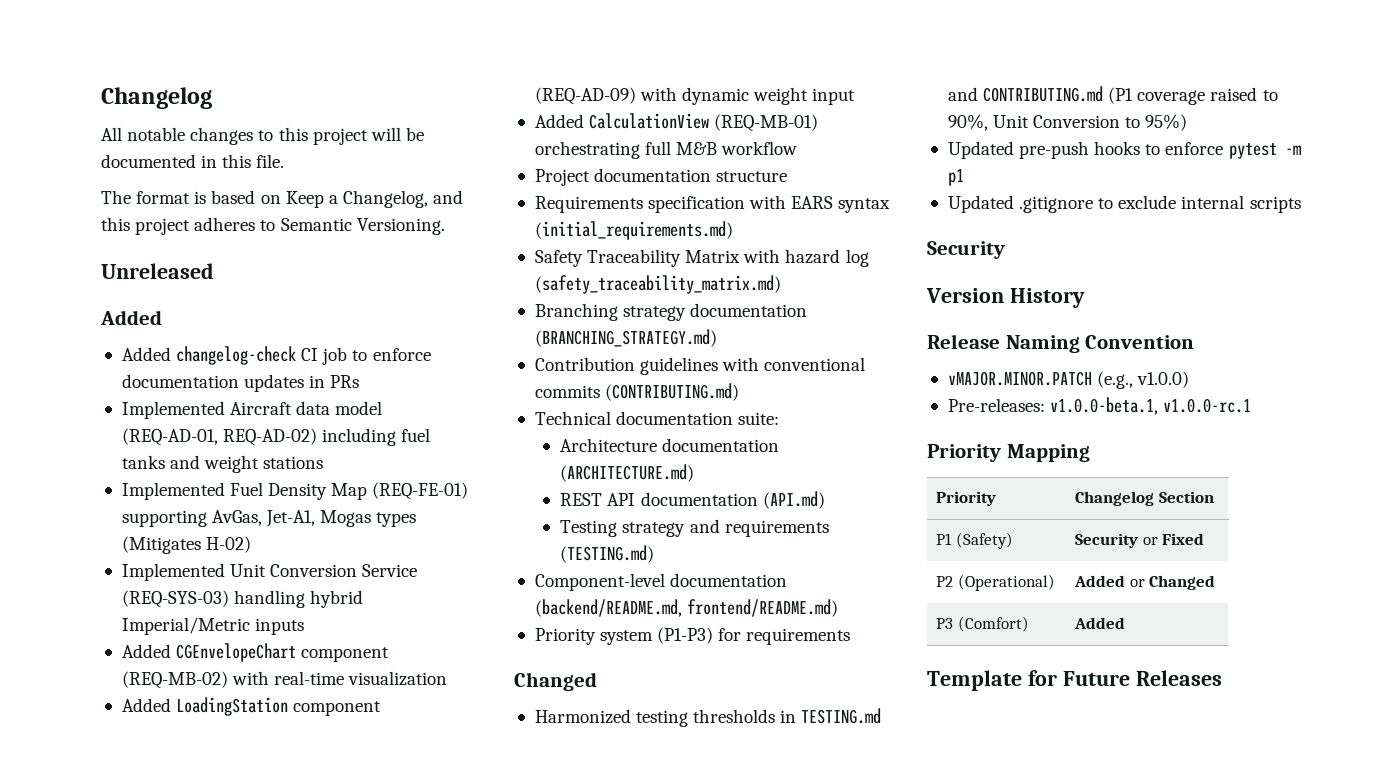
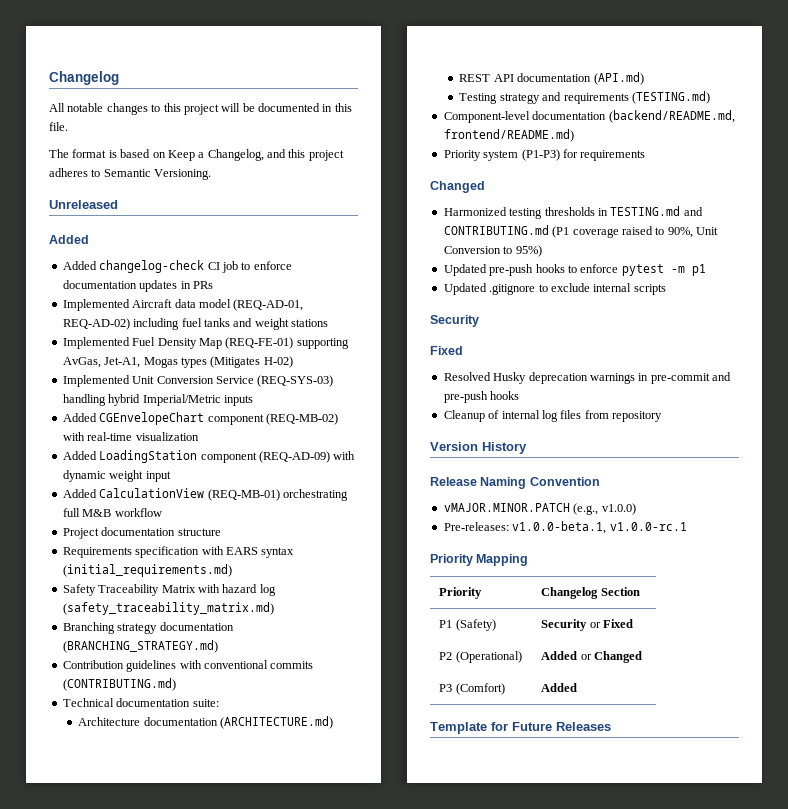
  Updated .gitignore to exclude internal scripts
  Security
+ Fixed
+ Resolved Husky deprecation warnings in pre-commit and pre-push hooks
+ Cleanup of internal log files from repository

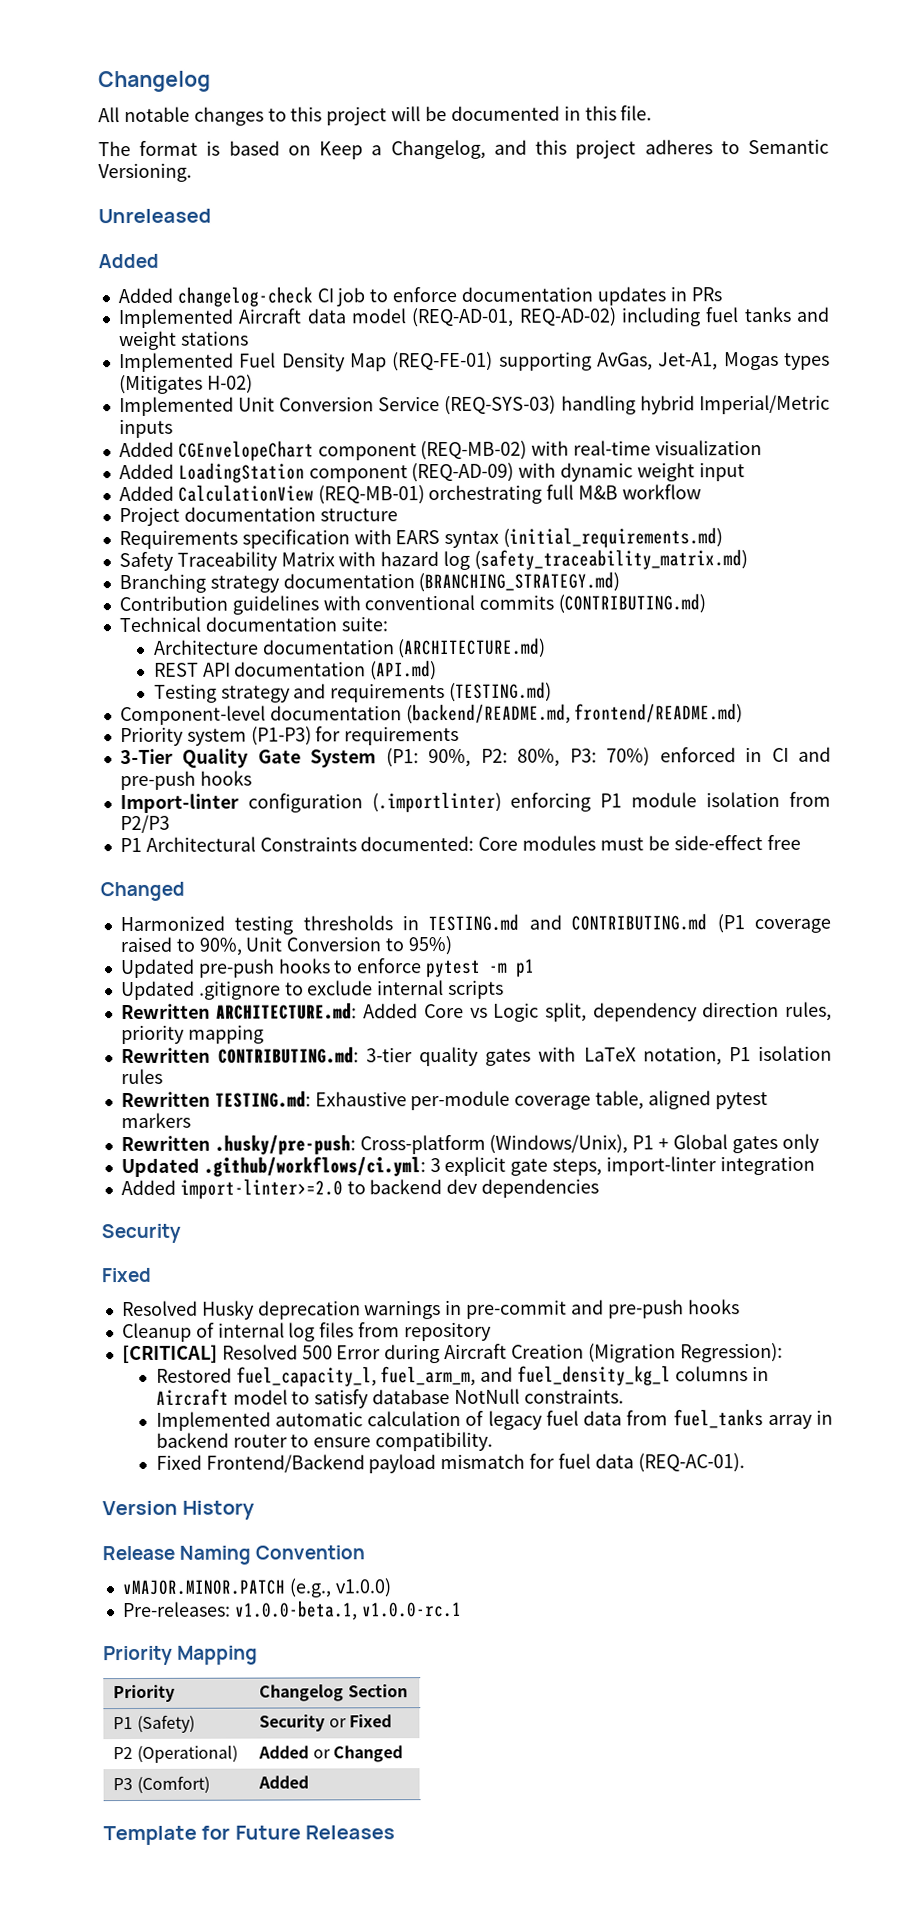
+ 3-Tier Quality Gate System (P1: 90%, P2: 80%, P3: 70%) enforced in CI and pre-push hooks
+ Import-linter configuration (.importlinter) enforcing P1 module isolation from P2/P3
+ P1 Architectural Constraints documented: Core modules must be side-effect free
+ Rewritten ARCHITECTURE.md: Added Core vs Logic split, dependency direction rules, priority mapping
+ Rewritten CONTRIBUTING.md: 3-tier quality gates with LaTeX notation, P1 isolation rules
+ Rewritten TESTING.md: Exhaustive per-module coverage table, aligned pytest markers
+ Rewritten .husky/pre-push: Cross-platform (Windows/Unix), P1 + Global gates only
+ Updated .github/workflows/ci.yml: 3 explicit gate steps, import-linter integration
+ Added import-linter>=2.0 to backend dev dependencies
+ [CRITICAL] Resolved 500 Error during Aircraft Creation (Migration Regression):
+ Restored fuel_capacity_l, fuel_arm_m, and fuel_density_kg_l columns in Aircraft model to satisfy database NotNull constraints.
+ Implemented automatic calculation of legacy fuel data from fuel_tanks array in backend router to ensure compatibility.
+ Fixed Frontend/Backend payload mismatch for fuel data (REQ-AC-01).

